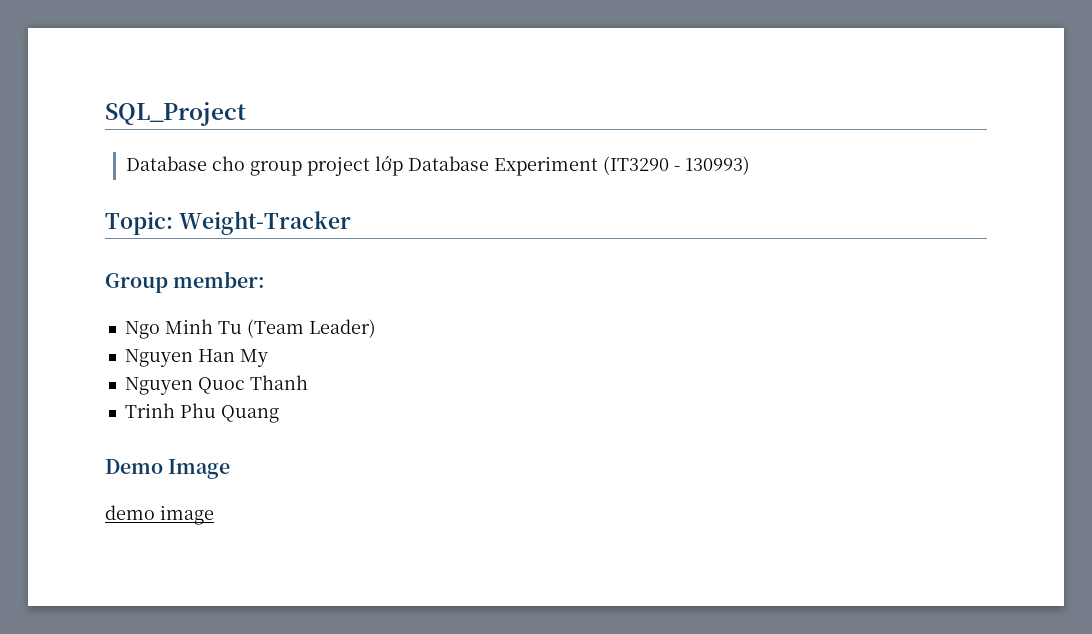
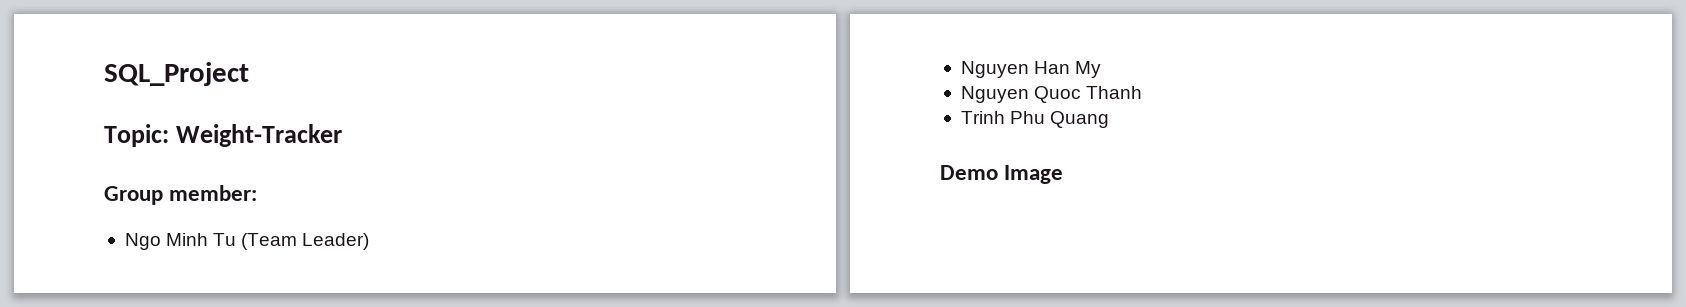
- Database cho group project lớp Database Experiment (IT3290 - 130993)
- demo image

